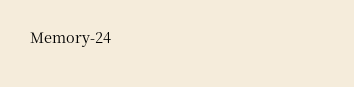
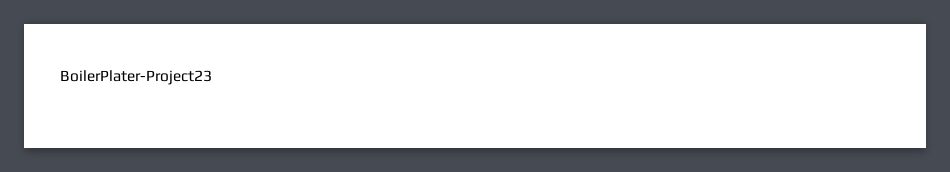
- Memory-24
+ BoilerPlater-Project23

